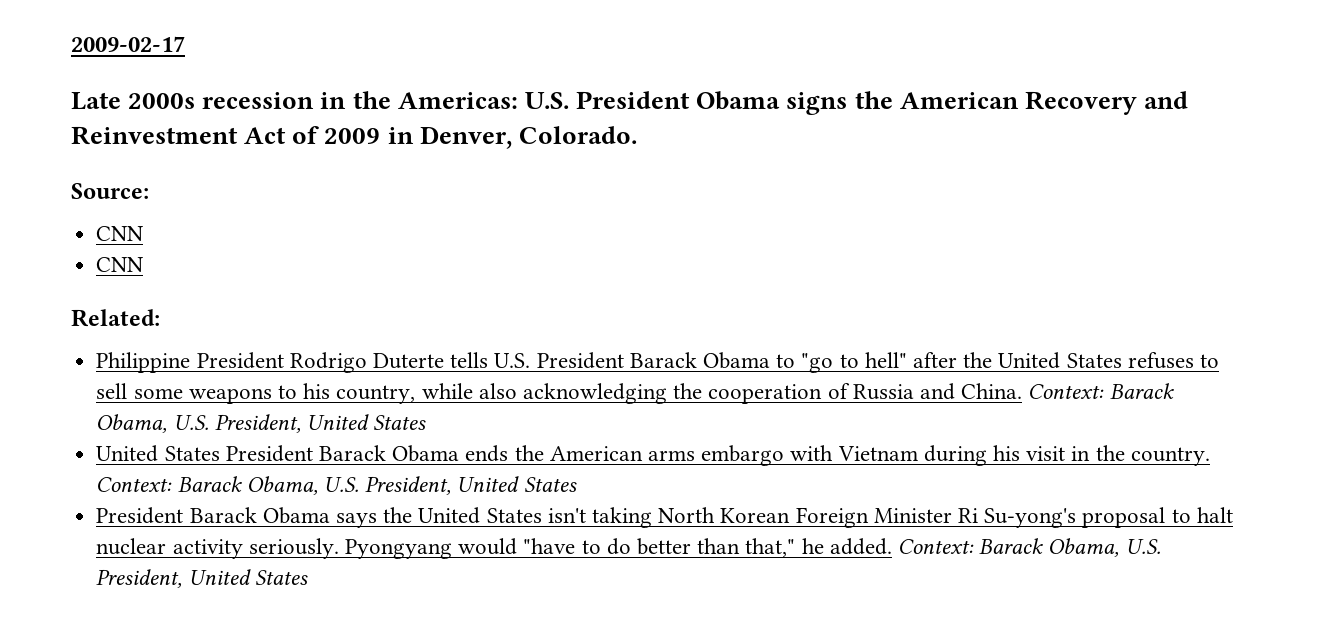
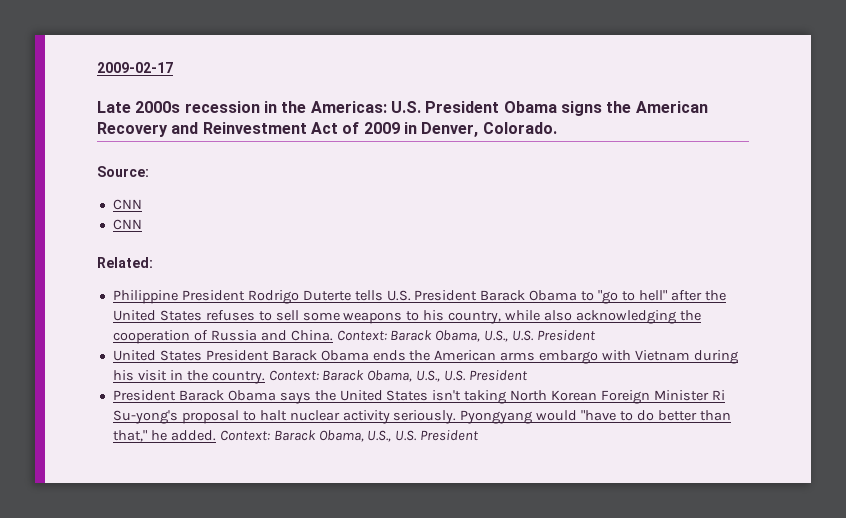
- Philippine President Rodrigo Duterte tells U.S. President Barack Obama to "go to hell" after the United States refuses to sell some weapons to his country, while also acknowledging the cooperation of Russia and China. Context: Barack Obama, U.S. President, United States
+ Philippine President Rodrigo Duterte tells U.S. President Barack Obama to "go to hell" after the United States refuses to sell some weapons to his country, while also acknowledging the cooperation of Russia and China. Context: Barack Obama, U.S., U.S. President
- United States President Barack Obama ends the American arms embargo with Vietnam during his visit in the country. Context: Barack Obama, U.S. President, United States
+ United States President Barack Obama ends the American arms embargo with Vietnam during his visit in the country. Context: Barack Obama, U.S., U.S. President
- Pyongyang would "have to do better than that," he added. Context: Barack Obama, U.S. President, United States
+ Pyongyang would "have to do better than that," he added. Context: Barack Obama, U.S., U.S. President

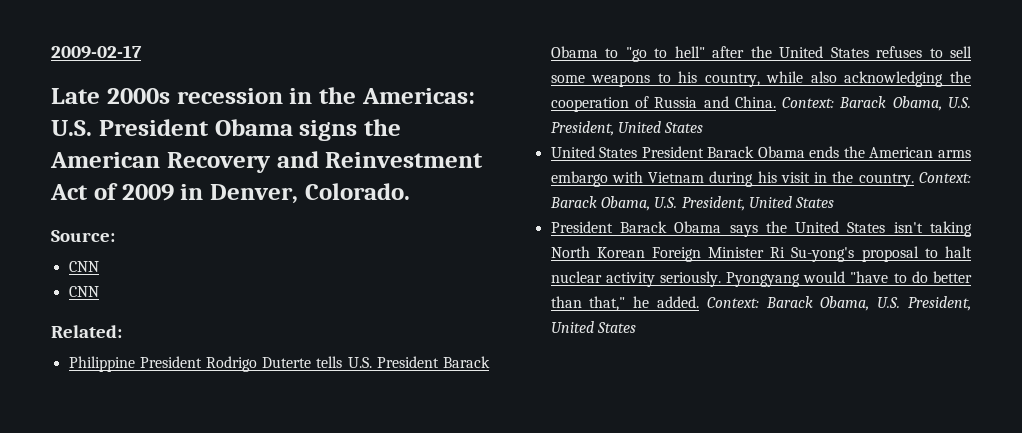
- Philippine President Rodrigo Duterte tells U.S. President Barack Obama to "go to hell" after the United States refuses to sell some weapons to his country, while also acknowledging the cooperation of Russia and China. Context: Barack Obama, U.S., U.S. President
+ Philippine President Rodrigo Duterte tells U.S. President Barack Obama to "go to hell" after the United States refuses to sell some weapons to his country, while also acknowledging the cooperation of Russia and China. Context: Barack Obama, U.S. President, United States
- United States President Barack Obama ends the American arms embargo with Vietnam during his visit in the country. Context: Barack Obama, U.S., U.S. President
+ United States President Barack Obama ends the American arms embargo with Vietnam during his visit in the country. Context: Barack Obama, U.S. President, United States
- Pyongyang would "have to do better than that," he added. Context: Barack Obama, U.S., U.S. President
+ Pyongyang would "have to do better than that," he added. Context: Barack Obama, U.S. President, United States

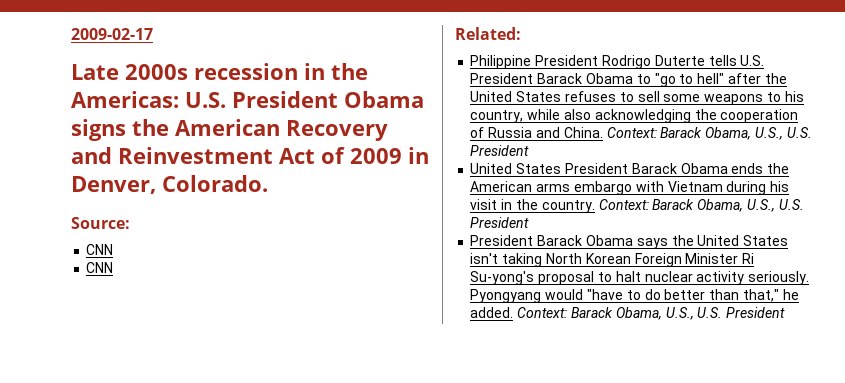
- Philippine President Rodrigo Duterte tells U.S. President Barack Obama to "go to hell" after the United States refuses to sell some weapons to his country, while also acknowledging the cooperation of Russia and China. Context: Barack Obama, U.S. President, United States
+ Philippine President Rodrigo Duterte tells U.S. President Barack Obama to "go to hell" after the United States refuses to sell some weapons to his country, while also acknowledging the cooperation of Russia and China. Context: Barack Obama, U.S., U.S. President
- United States President Barack Obama ends the American arms embargo with Vietnam during his visit in the country. Context: Barack Obama, U.S. President, United States
+ United States President Barack Obama ends the American arms embargo with Vietnam during his visit in the country. Context: Barack Obama, U.S., U.S. President
- Pyongyang would "have to do better than that," he added. Context: Barack Obama, U.S. President, United States
+ Pyongyang would "have to do better than that," he added. Context: Barack Obama, U.S., U.S. President

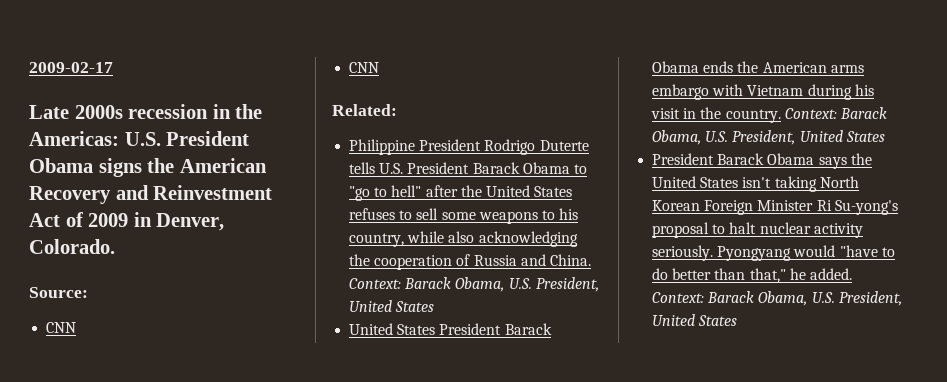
- Philippine President Rodrigo Duterte tells U.S. President Barack Obama to "go to hell" after the United States refuses to sell some weapons to his country, while also acknowledging the cooperation of Russia and China. Context: Barack Obama, U.S., U.S. President
+ Philippine President Rodrigo Duterte tells U.S. President Barack Obama to "go to hell" after the United States refuses to sell some weapons to his country, while also acknowledging the cooperation of Russia and China. Context: Barack Obama, U.S. President, United States
- United States President Barack Obama ends the American arms embargo with Vietnam during his visit in the country. Context: Barack Obama, U.S., U.S. President
+ United States President Barack Obama ends the American arms embargo with Vietnam during his visit in the country. Context: Barack Obama, U.S. President, United States
- Pyongyang would "have to do better than that," he added. Context: Barack Obama, U.S., U.S. President
+ Pyongyang would "have to do better than that," he added. Context: Barack Obama, U.S. President, United States

